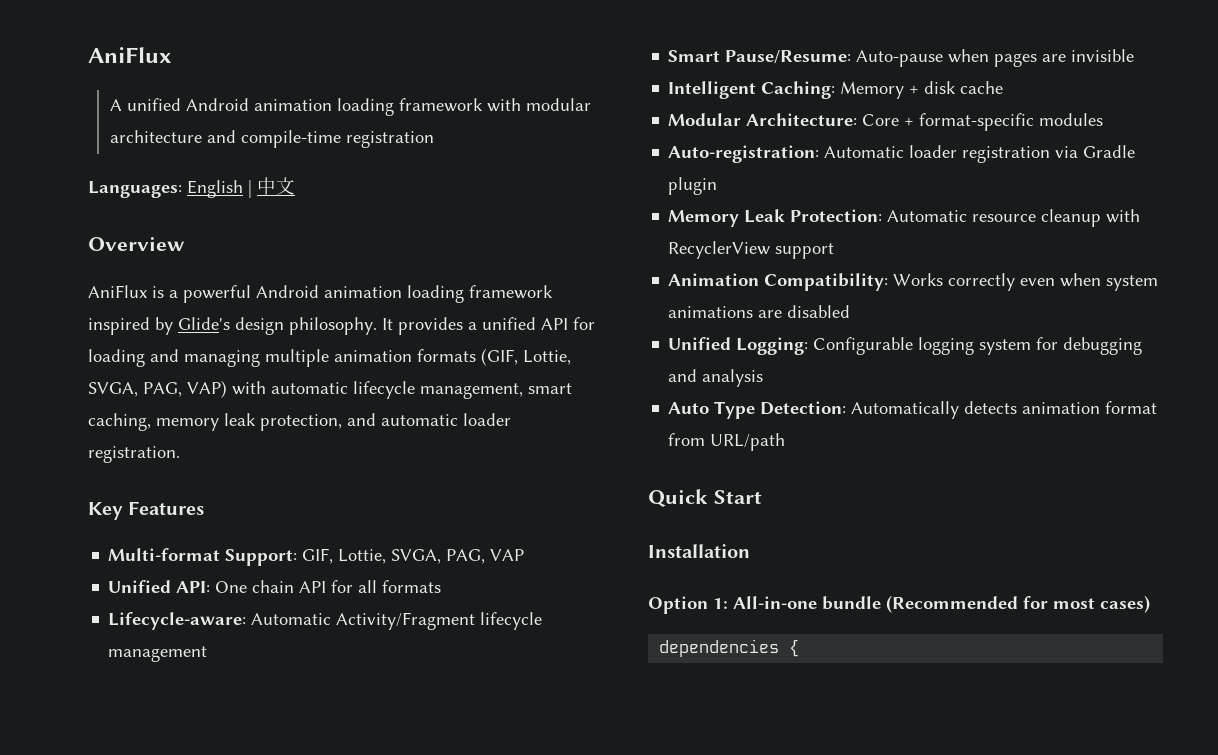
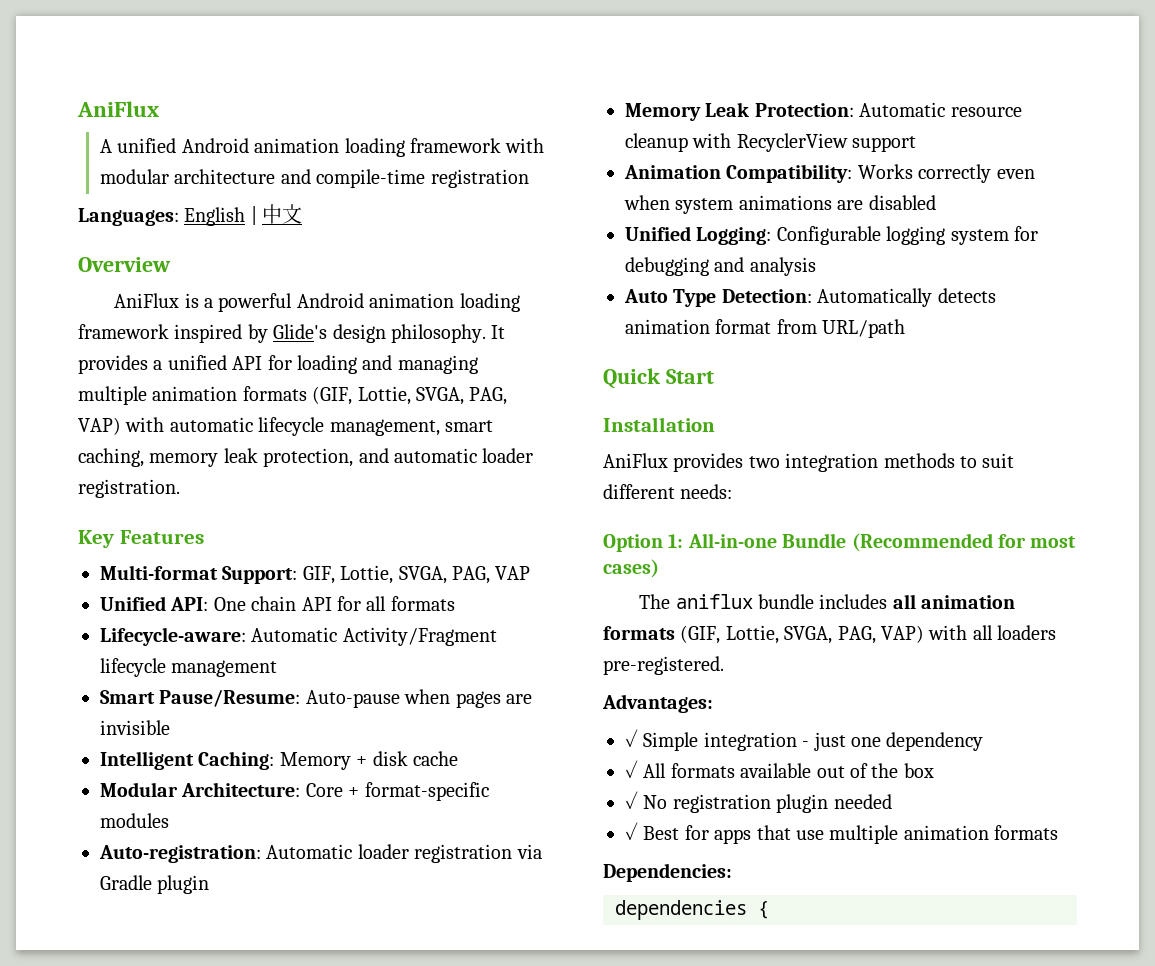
+ AniFlux provides two integration methods to suit different needs:
- Option 1: All-in-one bundle (Recommended for most cases)
+ Option 1: All-in-one Bundle (Recommended for most cases)
+ The aniflux bundle includes all animation formats (GIF, Lottie, SVGA, PAG, VAP) with all loaders pre-registered.
+ Advantages:
+ ✓ Simple integration - just one dependency
+ ✓ All formats available out of the box
+ ✓ No registration plugin needed
+ ✓ Best for apps that use multiple animation formats
+ Dependencies:

